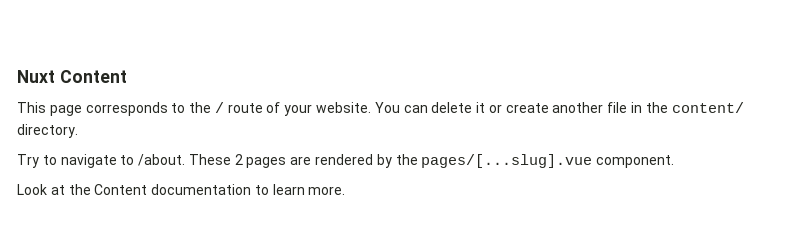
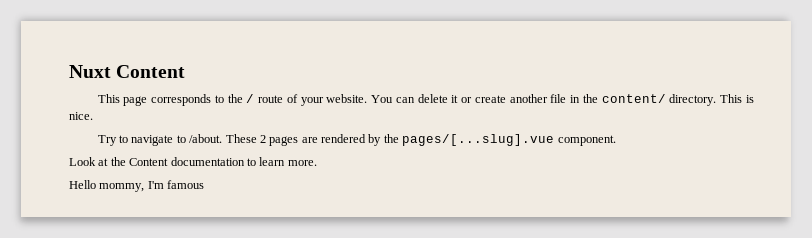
+ This is nice.
+ Hello mommy, I'm famous

